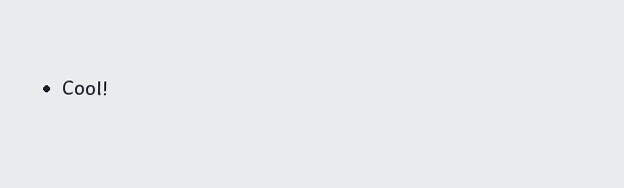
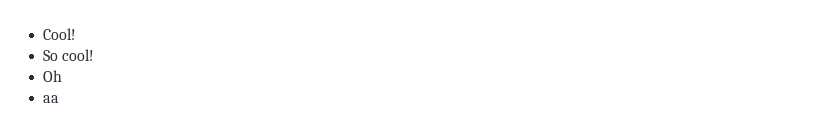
+ So cool!
+ Oh
+ aa

